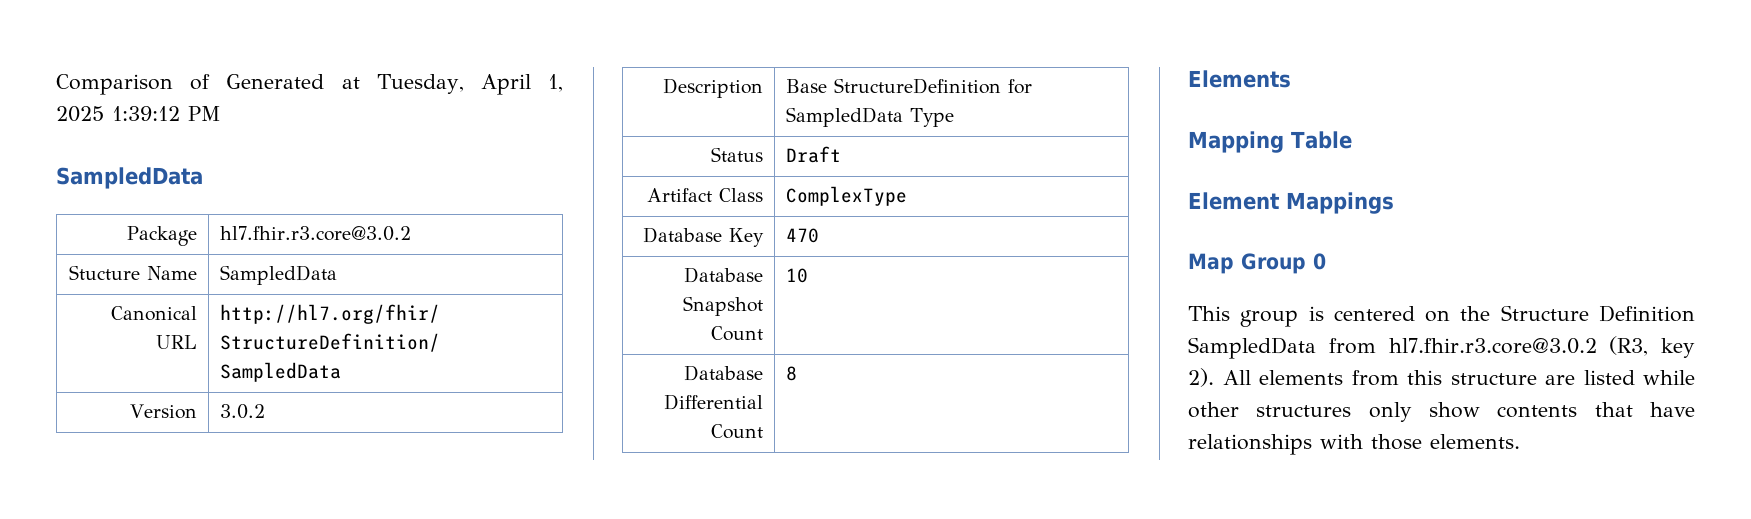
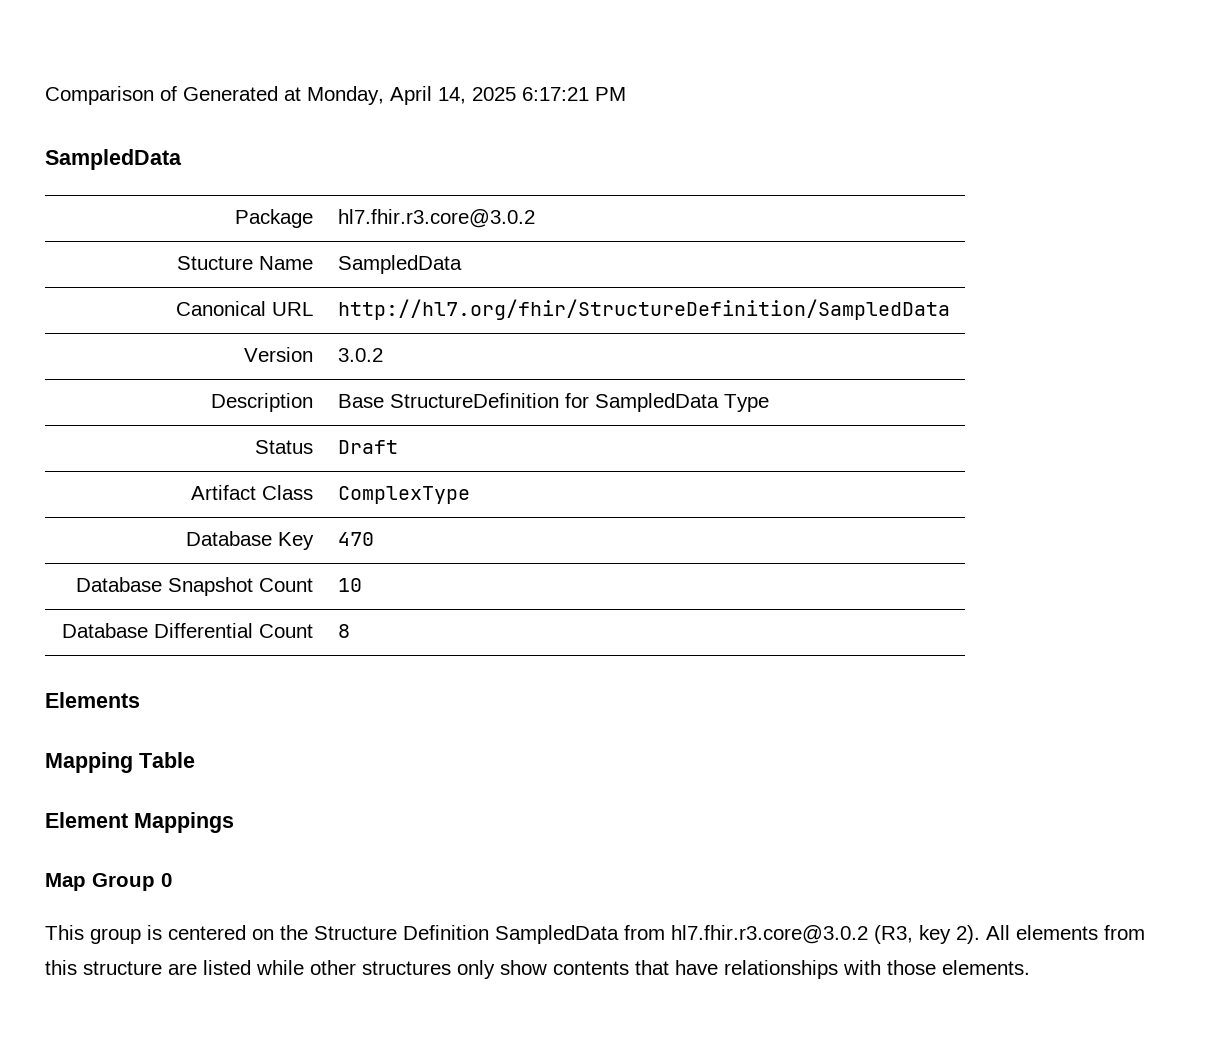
- Comparison of Generated at Tuesday, April 1, 2025 1:39:12 PM
+ Comparison of Generated at Monday, April 14, 2025 6:17:21 PM

